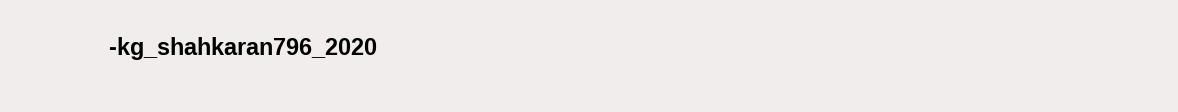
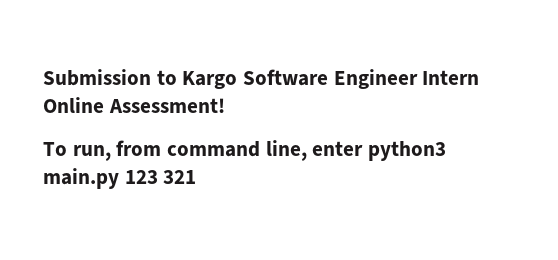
- -kg_shahkaran796_2020
+ Submission to Kargo Software Engineer Intern Online Assessment!
+ To run, from command line, enter python3 main.py 123 321

